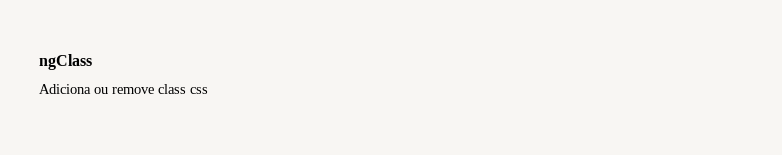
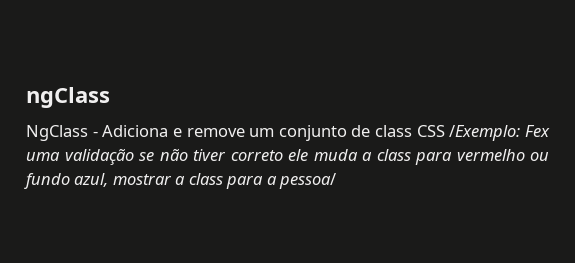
- Adiciona ou remove class css
+ NgClass - Adiciona e remove um conjunto de class CSS /Exemplo: Fex uma validação se não tiver correto ele muda a class para vermelho ou fundo azul, mostrar a class para a pessoa/

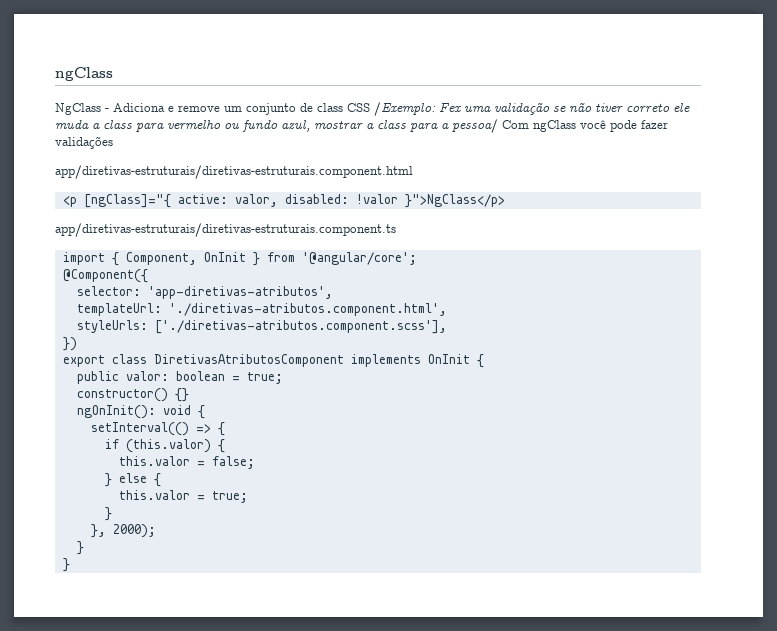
- NgClass - Adiciona e remove um conjunto de class CSS /Exemplo: Fex uma validação se não tiver correto ele muda a class para vermelho ou fundo azul, mostrar a class para a pessoa/
+ NgClass - Adiciona e remove um conjunto de class CSS /Exemplo: Fex uma validação se não tiver correto ele muda a class para vermelho ou fundo azul, mostrar a class para a pessoa/ Com ngClass você pode fazer validações
+ app/diretivas-estruturais/diretivas-estruturais.component.html
+ <p [ngClass]="{ active: valor, disabled: !valor }">NgClass</p>
+ app/diretivas-estruturais/diretivas-estruturais.component.ts
+ import { Component, OnInit } from '@angular/core';
+ @Component({
+ selector: 'app-diretivas-atributos',
+ templateUrl: './diretivas-atributos.component.html',
+ styleUrls: ['./diretivas-atributos.component.scss'],
+ })
+ export class DiretivasAtributosComponent implements OnInit {
+ public valor: boolean = true;
+ constructor() {}
+ ngOnInit(): void {
+ setInterval(() => {
+ if (this.valor) {
+ this.valor = false;
+ } else {
+ this.valor = true;
+ }
+ }, 2000);
+ }
+ }

